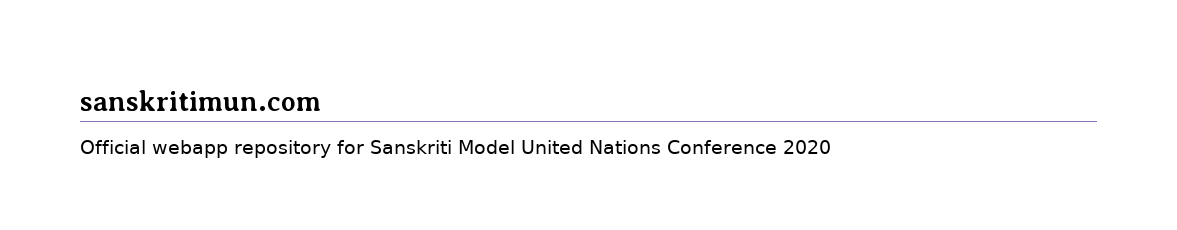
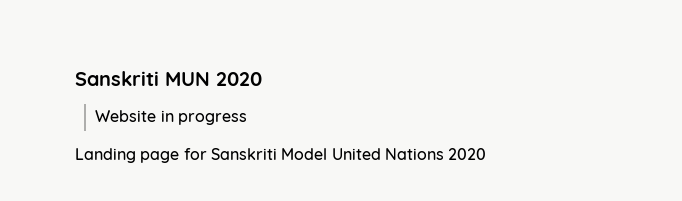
- sanskritimun.com
- Official webapp repository for Sanskriti Model United Nations Conference 2020
+ Sanskriti MUN 2020
+ Website in progress
+ Landing page for Sanskriti Model United Nations 2020

